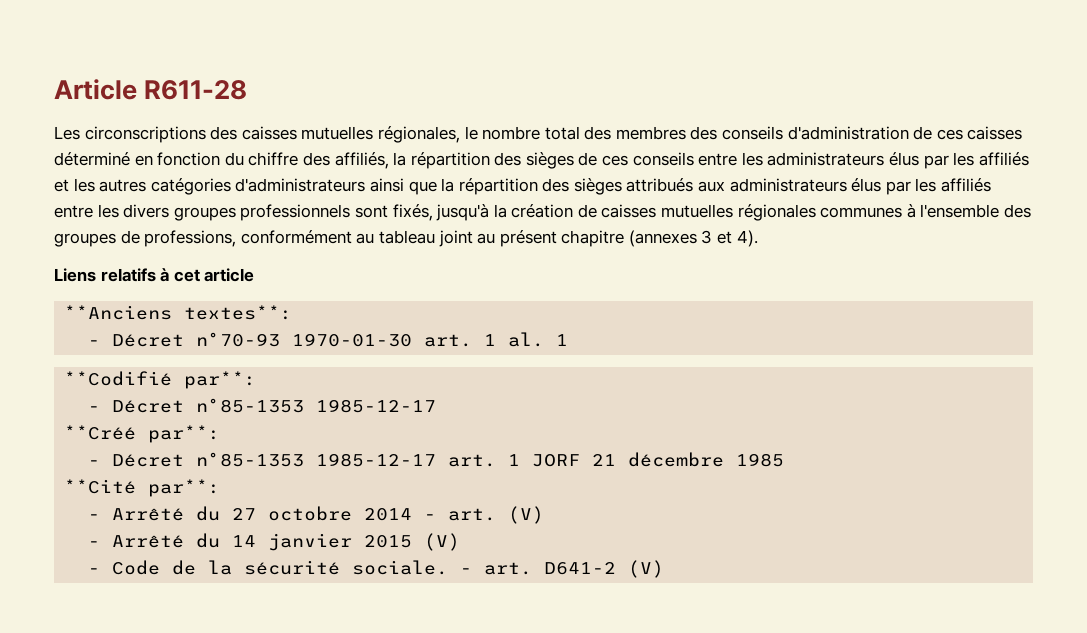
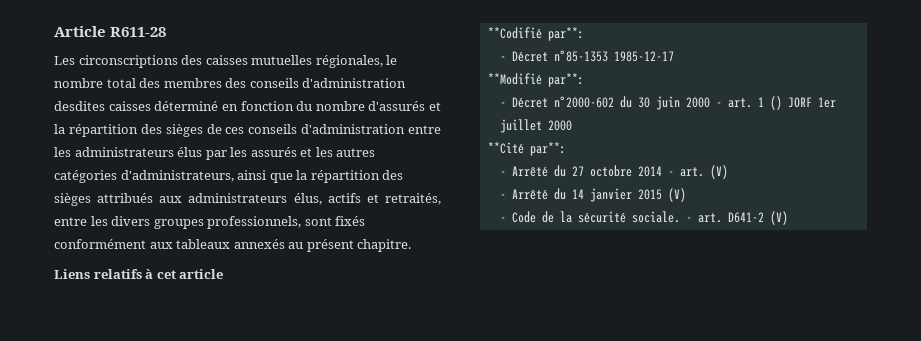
- Les circonscriptions des caisses mutuelles régionales, le nombre total des membres des conseils d'administration de ces caisses déterminé en fonction du chiffre des affiliés, la répartition des sièges de ces conseils entre les administrateurs élus par les affiliés et les autres catégories d'administrateurs ainsi que la répartition des sièges attribués aux administrateurs élus par les affiliés entre les divers groupes professionnels sont fixés, jusqu'à la création de caisses mutuelles régionales communes à l'ensemble des groupes de professions, conformément au tableau joint au présent chapitre (annexes 3 et 4).
+ Les circonscriptions des caisses mutuelles régionales, le nombre total des membres des conseils d'administration desdites caisses déterminé en fonction du nombre d'assurés et la répartition des sièges de ces conseils d'administration entre les administrateurs élus par les assurés et les autres catégories d'administrateurs, ainsi que la répartition des sièges attribués aux administrateurs élus, actifs et retraités, entre les divers groupes professionnels, sont fixés conformément aux tableaux annexés au présent chapitre.
- **Anciens textes**:
- - Décret n°70-93 1970-01-30 art. 1 al. 1
- **Créé par**:
- - Décret n°85-1353 1985-12-17 art. 1 JORF 21 décembre 1985
+ **Modifié par**:
+ - Décret n°2000-602 du 30 juin 2000 - art. 1 () JORF 1er juillet 2000

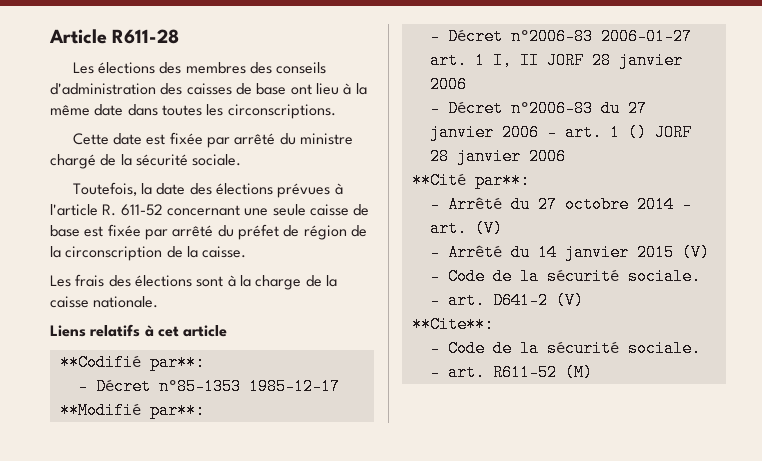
- Les circonscriptions des caisses mutuelles régionales, le nombre total des membres des conseils d'administration desdites caisses déterminé en fonction du nombre d'assurés et la répartition des sièges de ces conseils d'administration entre les administrateurs élus par les assurés et les autres catégories d'administrateurs, ainsi que la répartition des sièges attribués aux administrateurs élus, actifs et retraités, entre les divers groupes professionnels, sont fixés conformément aux tableaux annexés au présent chapitre.
+ Les élections des membres des conseils d'administration des caisses de base ont lieu à la même date dans toutes les circonscriptions.
+ Cette date est fixée par arrêté du ministre chargé de la sécurité sociale.
+ Toutefois, la date des élections prévues à l'article R. 611-52 concernant une seule caisse de base est fixée par arrêté du préfet de région de la circonscription de la caisse.
+ Les frais des élections sont à la charge de la caisse nationale.
- - Décret n°2000-602 du 30 juin 2000 - art. 1 () JORF 1er juillet 2000
+ - Décret n°2006-83 2006-01-27 art. 1 I, II JORF 28 janvier 2006
+ - Décret n°2006-83 du 27 janvier 2006 - art. 1 () JORF 28 janvier 2006
+ **Cite**:
+ - Code de la sécurité sociale. - art. R611-52 (M)

